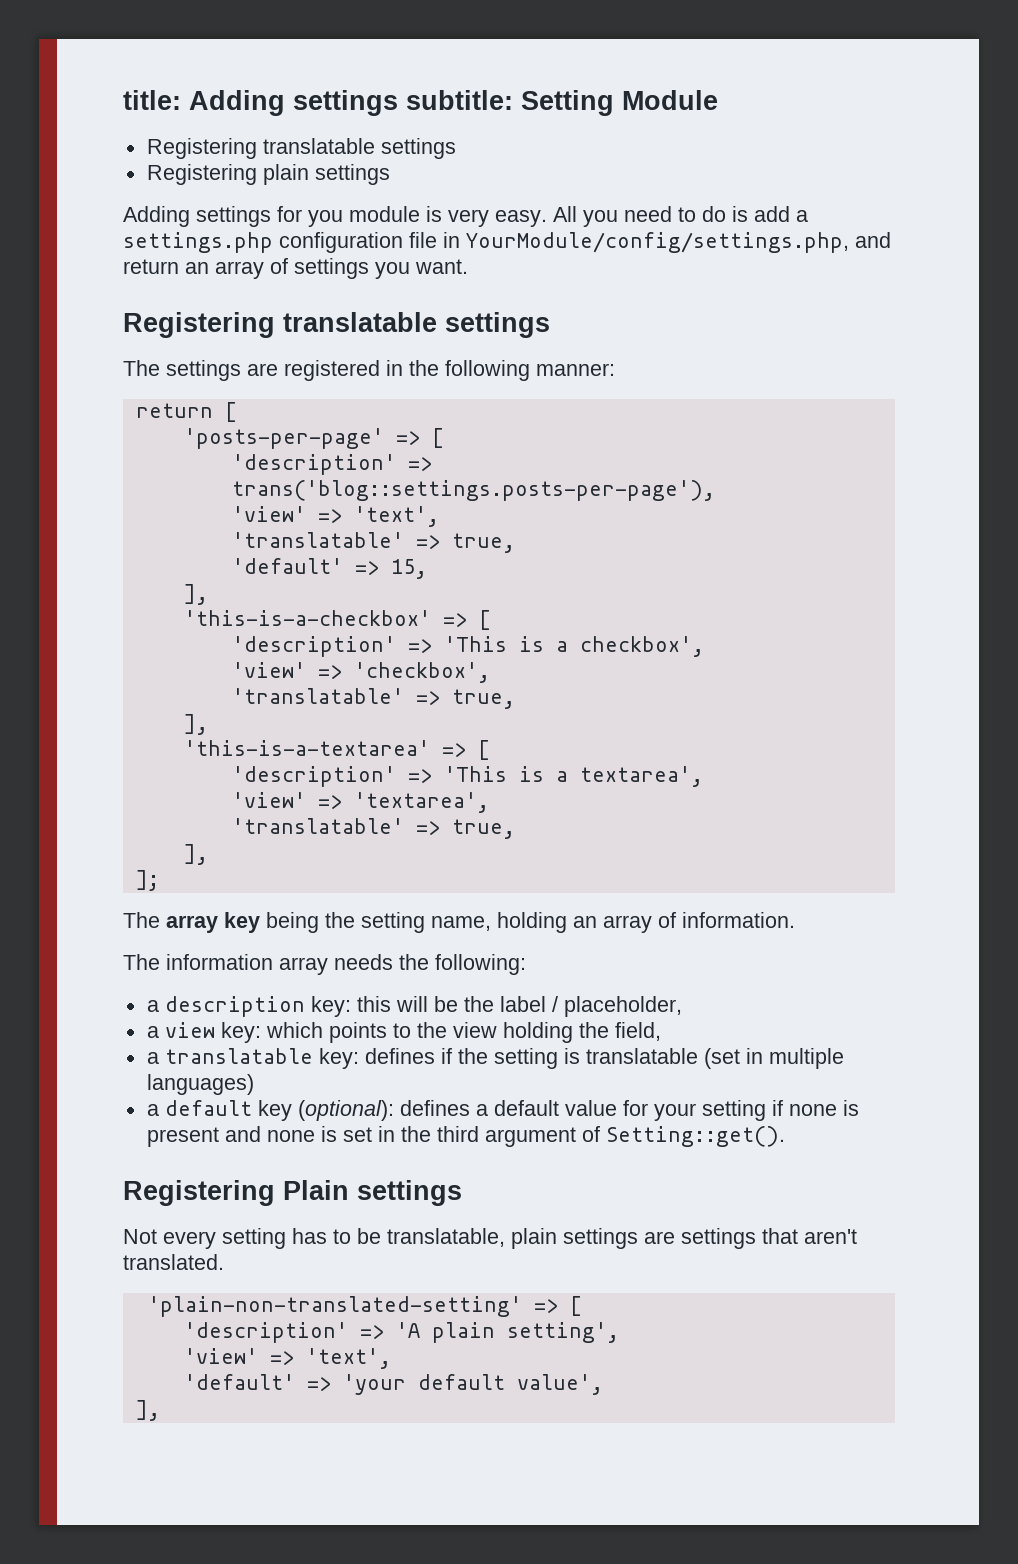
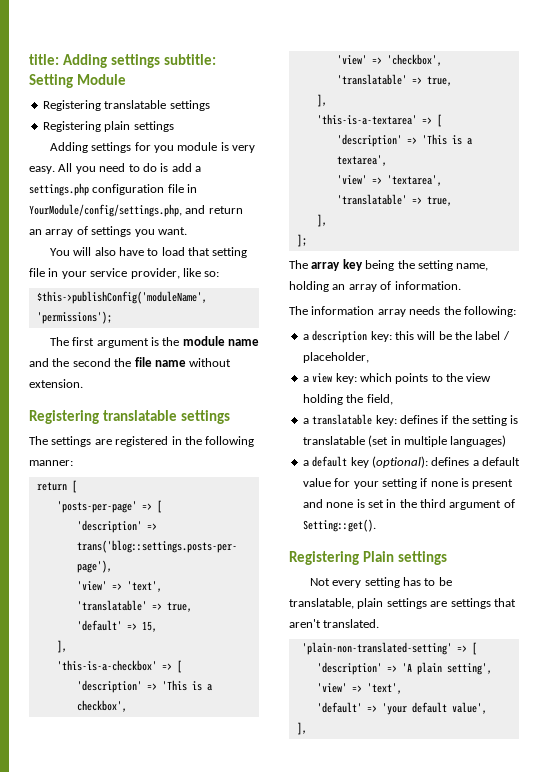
+ You will also have to load that setting file in your service provider, like so:
+ $this->publishConfig('moduleName', 'permissions');
+ The first argument is the module name and the second the file name without extension.

